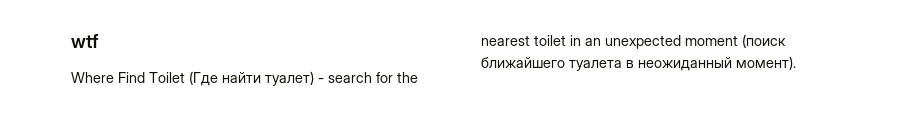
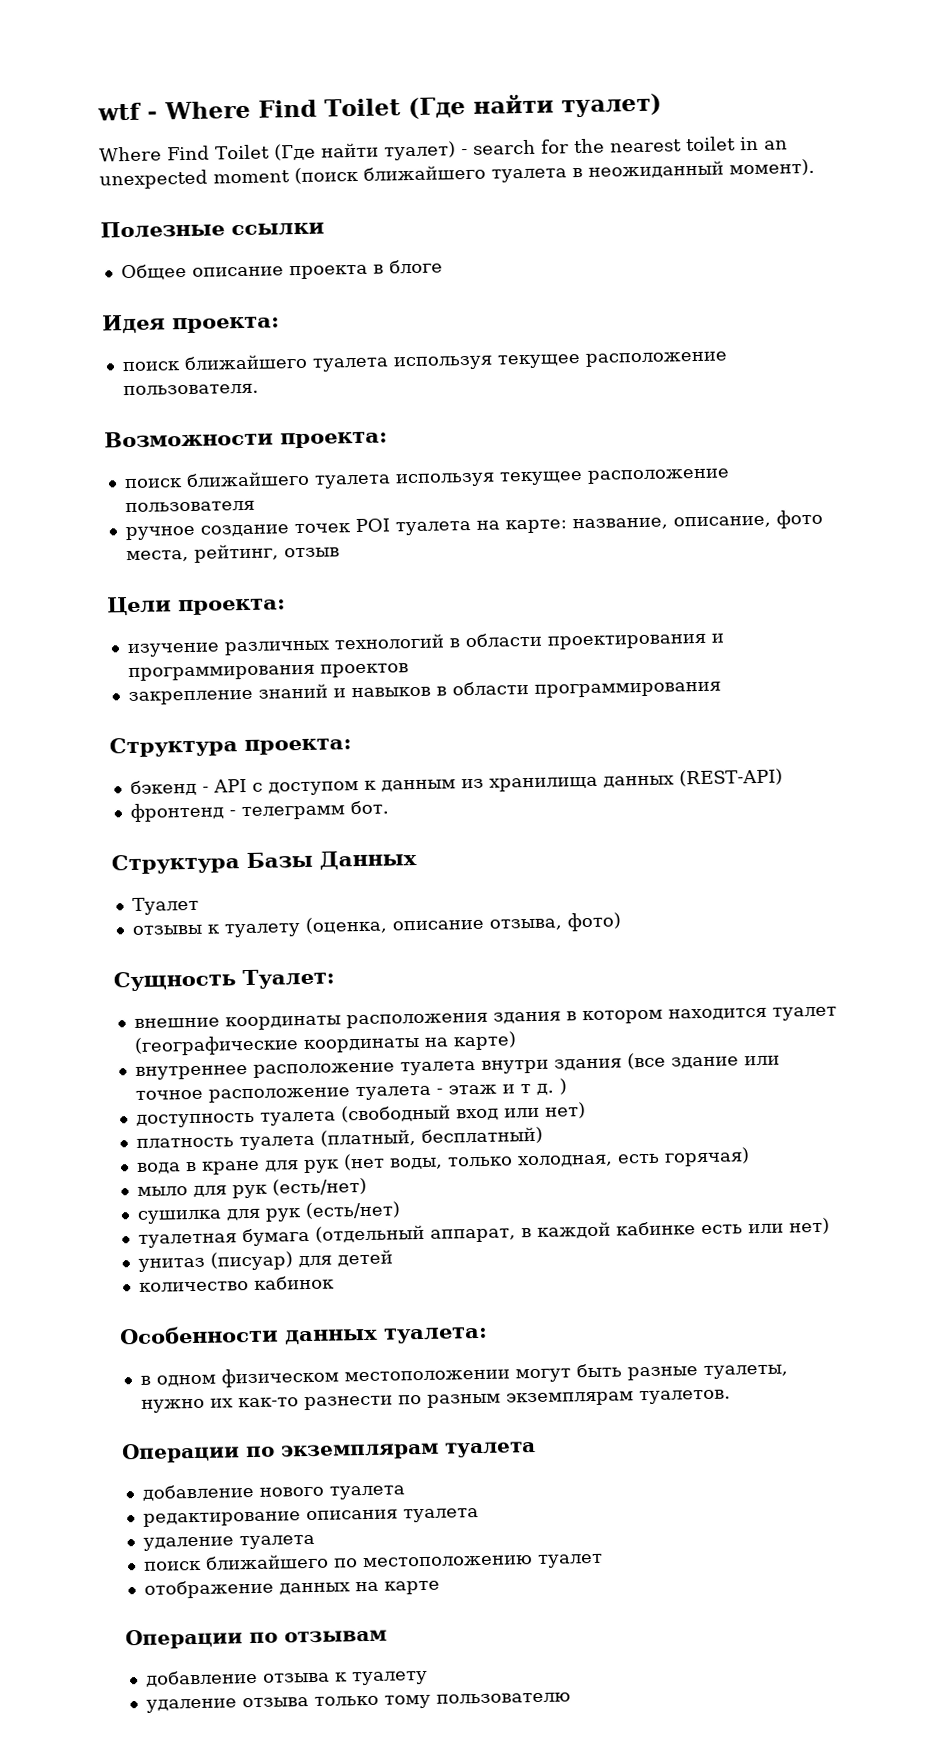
- wtf
+ wtf - Where Find Toilet (Где найти туалет)
+ Полезные ссылки
+ Общее описание проекта в блоге
+ Идея проекта:
+ поиск ближайшего туалета используя текущее расположение пользователя.
+ Возможности проекта:
+ поиск ближайшего туалета используя текущее расположение пользователя
+ ручное создание точек POI туалета на карте: название, описание, фото места, рейтинг, отзыв
+ Цели проекта:
+ изучение различных технологий в области проектирования и программирования проектов
+ закрепление знаний и навыков в области программирования
+ Структура проекта:
+ бэкенд - API с доступом к данным из хранилища данных (REST-API)
+ фронтенд - телеграмм бот.
+ Структура Базы Данных
+ Туалет
+ отзывы к туалету (оценка, описание отзыва, фото)
+ Сущность Туалет:
+ внешние координаты расположения здания в котором находится туалет (географические координаты на карте)
+ внутреннее расположение туалета внутри здания (все здание или точное расположение туалета - этаж и т д. )
+ доступность туалета (свободный вход или нет)
+ платность туалета (платный, бесплатный)
+ вода в кране для рук (нет воды, только холодная, есть горячая)
+ мыло для рук (есть/нет)
+ сушилка для рук (есть/нет)
+ туалетная бумага (отдельный аппарат, в каждой кабинке есть или нет)
+ унитаз (писуар) для детей
+ количество кабинок
+ Особенности данных туалета:
+ в одном физическом местоположении могут быть разные туалеты, нужно их как-то разнести по разным экземплярам туалетов.
+ Операции по экземплярам туалета
+ добавление нового туалета
+ редактирование описания туалета
+ удаление туалета
+ поиск ближайшего по местоположению туалет
+ отображение данных на карте
+ Операции по отзывам
+ добавление отзыва к туалету
+ удаление отзыва только тому пользователю

